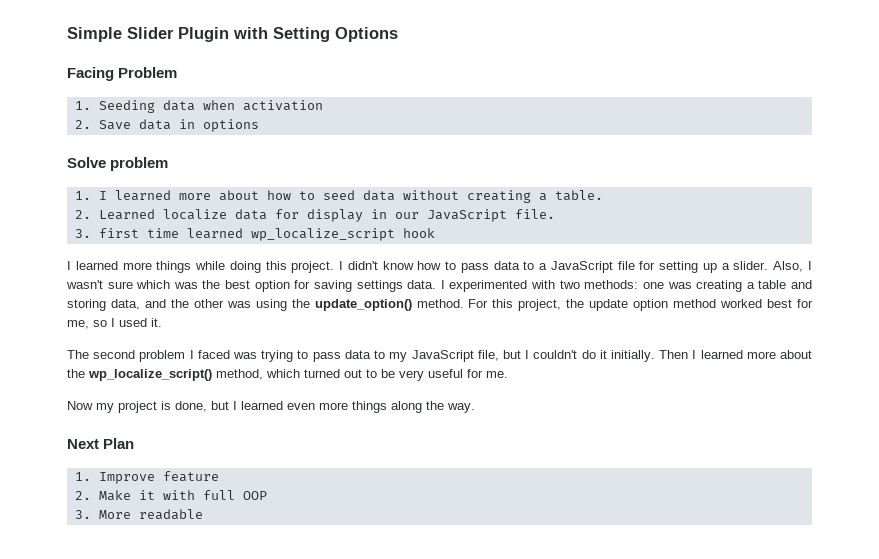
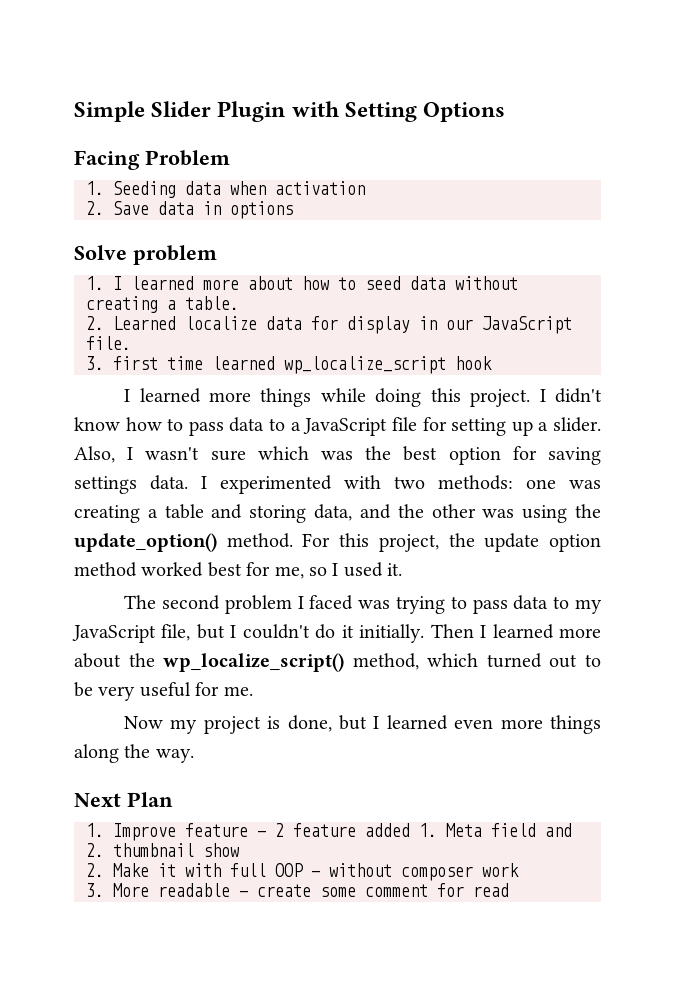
- 1. Improve feature
+ 1. Improve feature - 2 feature added 1. Meta field and 2. thumbnail show
- 2. Make it with full OOP
+ 2. Make it with full OOP - without composer work
- 3. More readable
+ 3. More readable - create some comment for read

